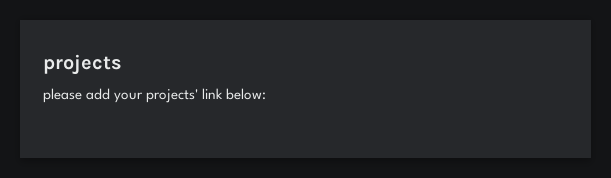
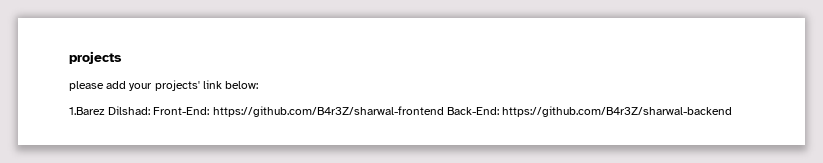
+ 1.Barez Dilshad: Front-End: https://github.com/B4r3Z/sharwal-frontend Back-End: https://github.com/B4r3Z/sharwal-backend

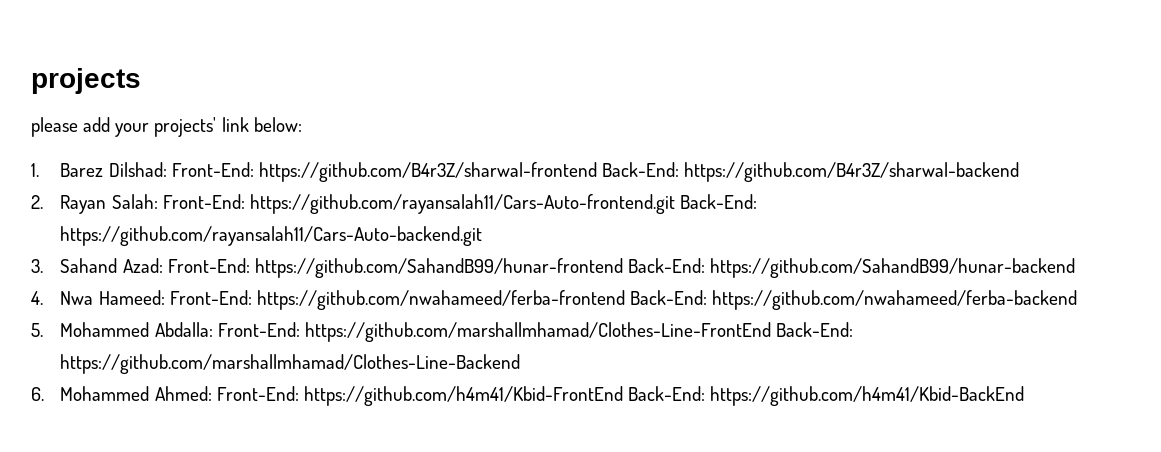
- 1.Barez Dilshad: Front-End: https://github.com/B4r3Z/sharwal-frontend Back-End: https://github.com/B4r3Z/sharwal-backend
+ 1. Barez Dilshad: Front-End: https://github.com/B4r3Z/sharwal-frontend Back-End: https://github.com/B4r3Z/sharwal-backend
+ 2. Rayan Salah: Front-End: https://github.com/rayansalah11/Cars-Auto-frontend.git Back-End: https://github.com/rayansalah11/Cars-Auto-backend.git
+ 3. Sahand Azad: Front-End: https://github.com/SahandB99/hunar-frontend Back-End: https://github.com/SahandB99/hunar-backend
+ 4. Nwa Hameed: Front-End: https://github.com/nwahameed/ferba-frontend Back-End: https://github.com/nwahameed/ferba-backend
+ 5. Mohammed Abdalla: Front-End: https://github.com/marshallmhamad/Clothes-Line-FrontEnd Back-End: https://github.com/marshallmhamad/Clothes-Line-Backend
+ 6. Mohammed Ahmed: Front-End: https://github.com/h4m41/Kbid-FrontEnd Back-End: https://github.com/h4m41/Kbid-BackEnd

